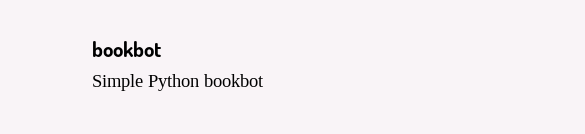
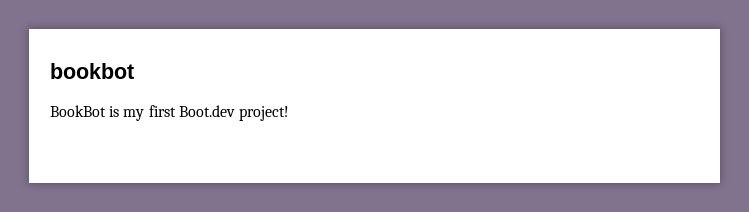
- Simple Python bookbot
+ BookBot is my first Boot.dev project!

